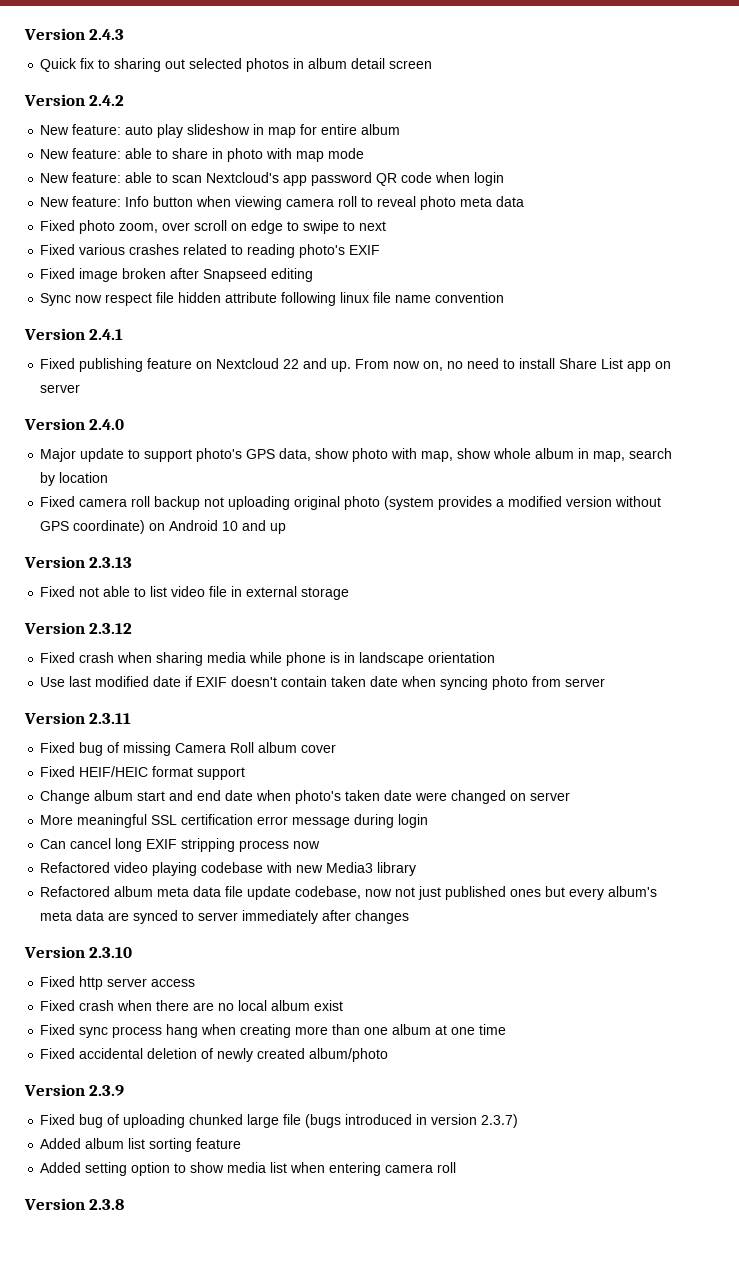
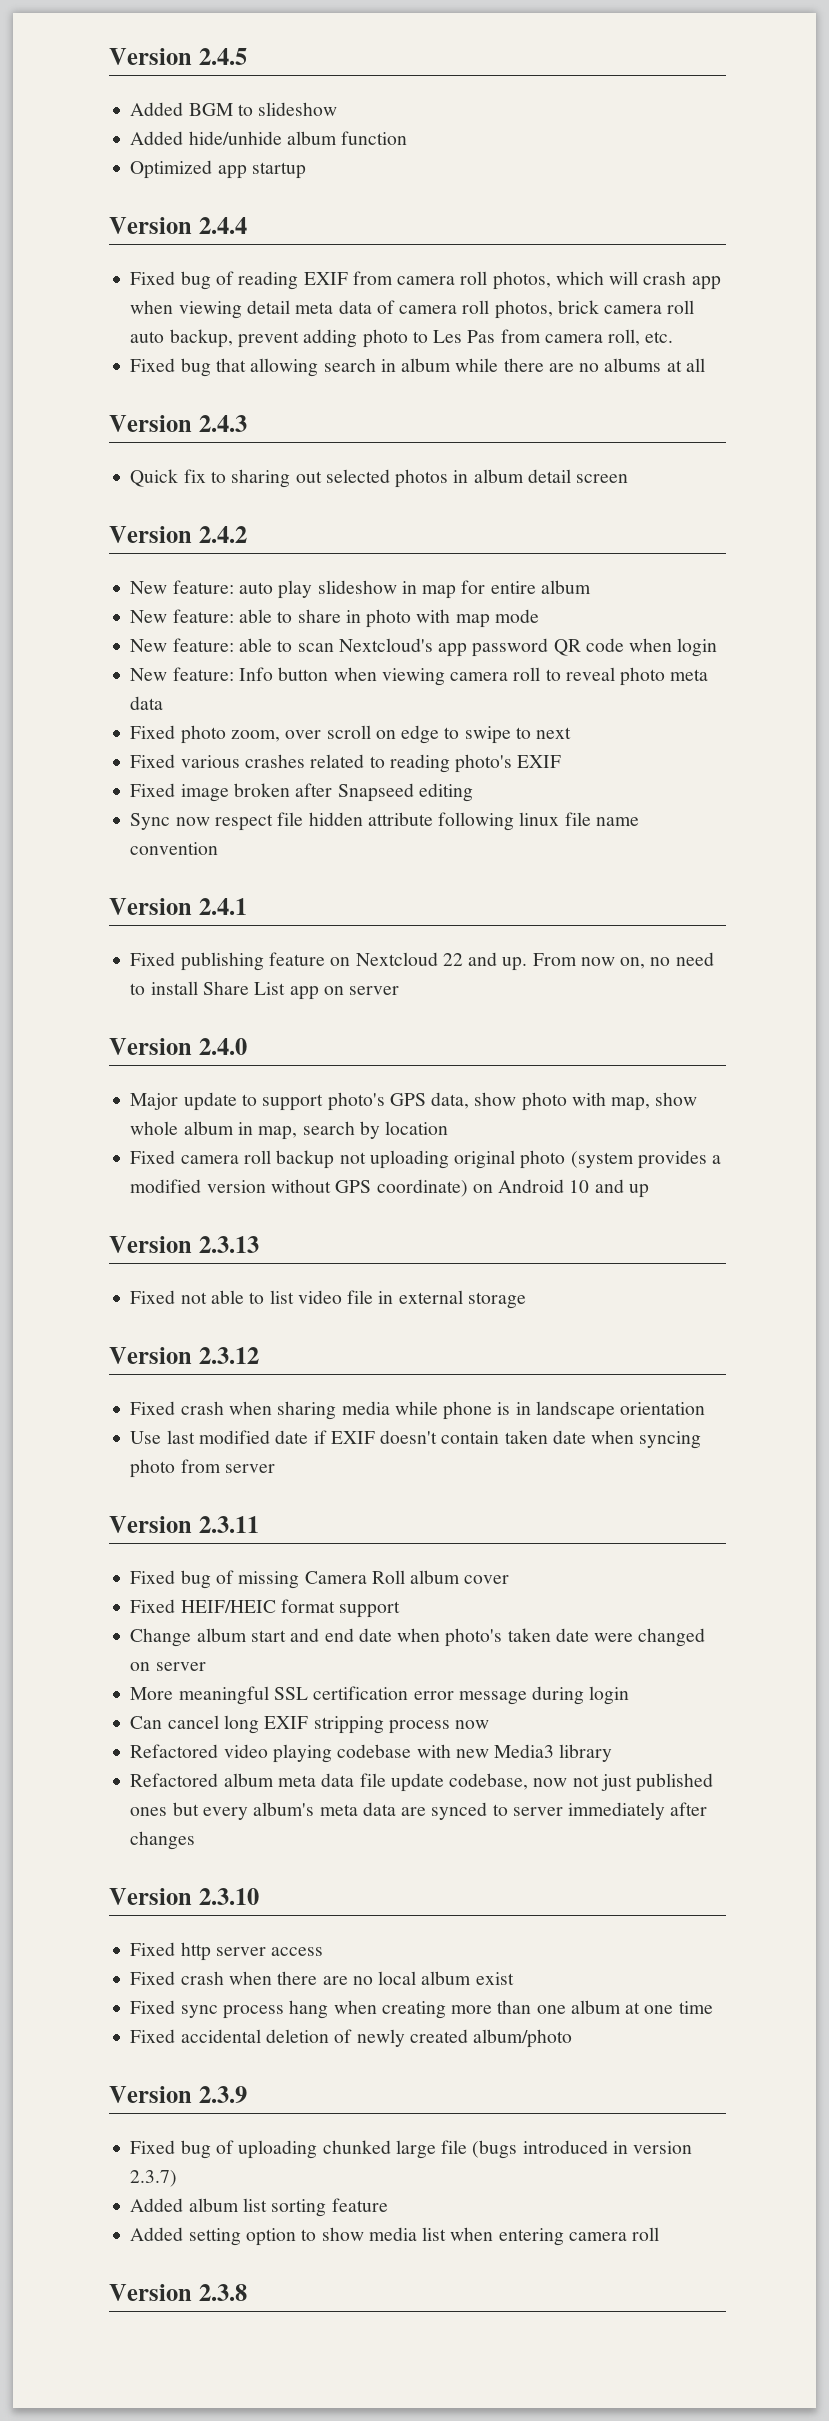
+ Version 2.4.5
+ Added BGM to slideshow
+ Added hide/unhide album function
+ Optimized app startup
+ Version 2.4.4
+ Fixed bug of reading EXIF from camera roll photos, which will crash app when viewing detail meta data of camera roll photos, brick camera roll auto backup, prevent adding photo to Les Pas from camera roll, etc.
+ Fixed bug that allowing search in album while there are no albums at all

